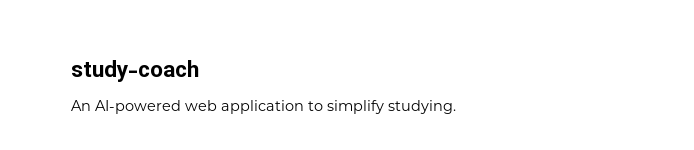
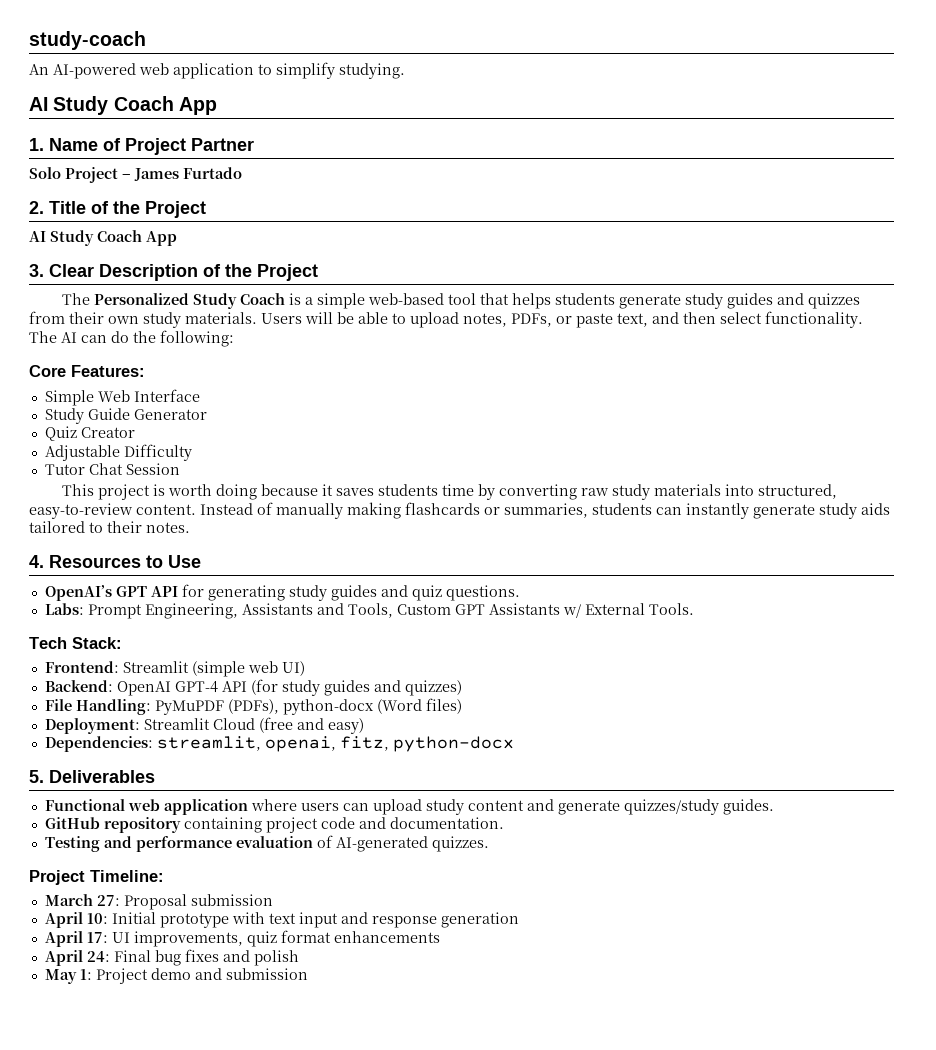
  An AI-powered web application to simplify studying.
+ AI Study Coach App
+ 1. Name of Project Partner
+ Solo Project – James Furtado
+ 2. Title of the Project
+ AI Study Coach App
+ 3. Clear Description of the Project
+ The Personalized Study Coach is a simple web-based tool that helps students generate study guides and quizzes from their own study materials. Users will be able to upload notes, PDFs, or paste text, and then select functionality. The AI can do the following:
+ Core Features:
+ Simple Web Interface
+ Study Guide Generator
+ Quiz Creator
+ Adjustable Difficulty
+ Tutor Chat Session
+ This project is worth doing because it saves students time by converting raw study materials into structured, easy-to-review content. Instead of manually making flashcards or summaries, students can instantly generate study aids tailored to their notes.
+ 4. Resources to Use
+ OpenAI’s GPT API for generating study guides and quiz questions.
+ Labs: Prompt Engineering, Assistants and Tools, Custom GPT Assistants w/ External Tools.
+ Tech Stack:
+ Frontend: Streamlit (simple web UI)
+ Backend: OpenAI GPT-4 API (for study guides and quizzes)
+ File Handling: PyMuPDF (PDFs), python-docx (Word files)
+ Deployment: Streamlit Cloud (free and easy)
+ Dependencies: streamlit, openai, fitz, python-docx
+ 5. Deliverables
+ Functional web application where users can upload study content and generate quizzes/study guides.
+ GitHub repository containing project code and documentation.
+ Testing and performance evaluation of AI-generated quizzes.
+ Project Timeline:
+ March 27: Proposal submission
+ April 10: Initial prototype with text input and response generation
+ April 17: UI improvements, quiz format enhancements
+ April 24: Final bug fixes and polish
+ May 1: Project demo and submission

